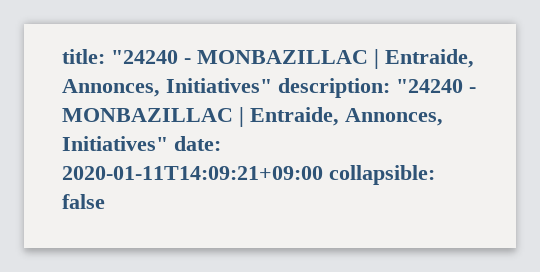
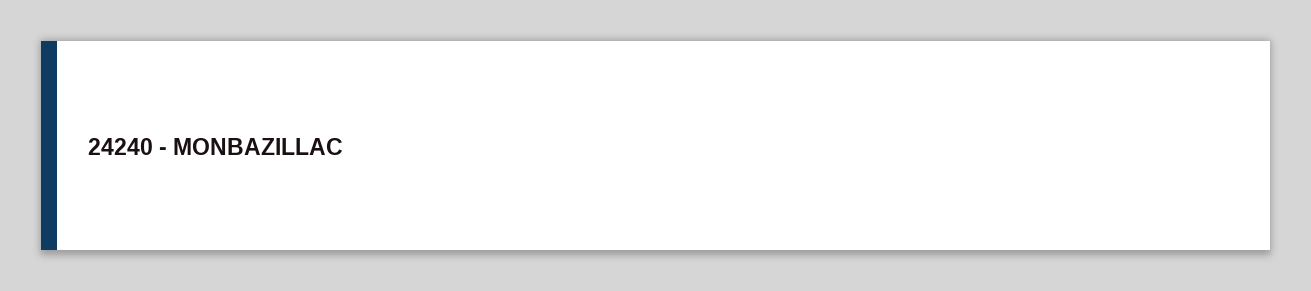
- title: "24240 - MONBAZILLAC | Entraide, Annonces, Initiatives" description: "24240 - MONBAZILLAC | Entraide, Annonces, Initiatives" date: 2020-01-11T14:09:21+09:00 collapsible: false
+ 24240 - MONBAZILLAC

